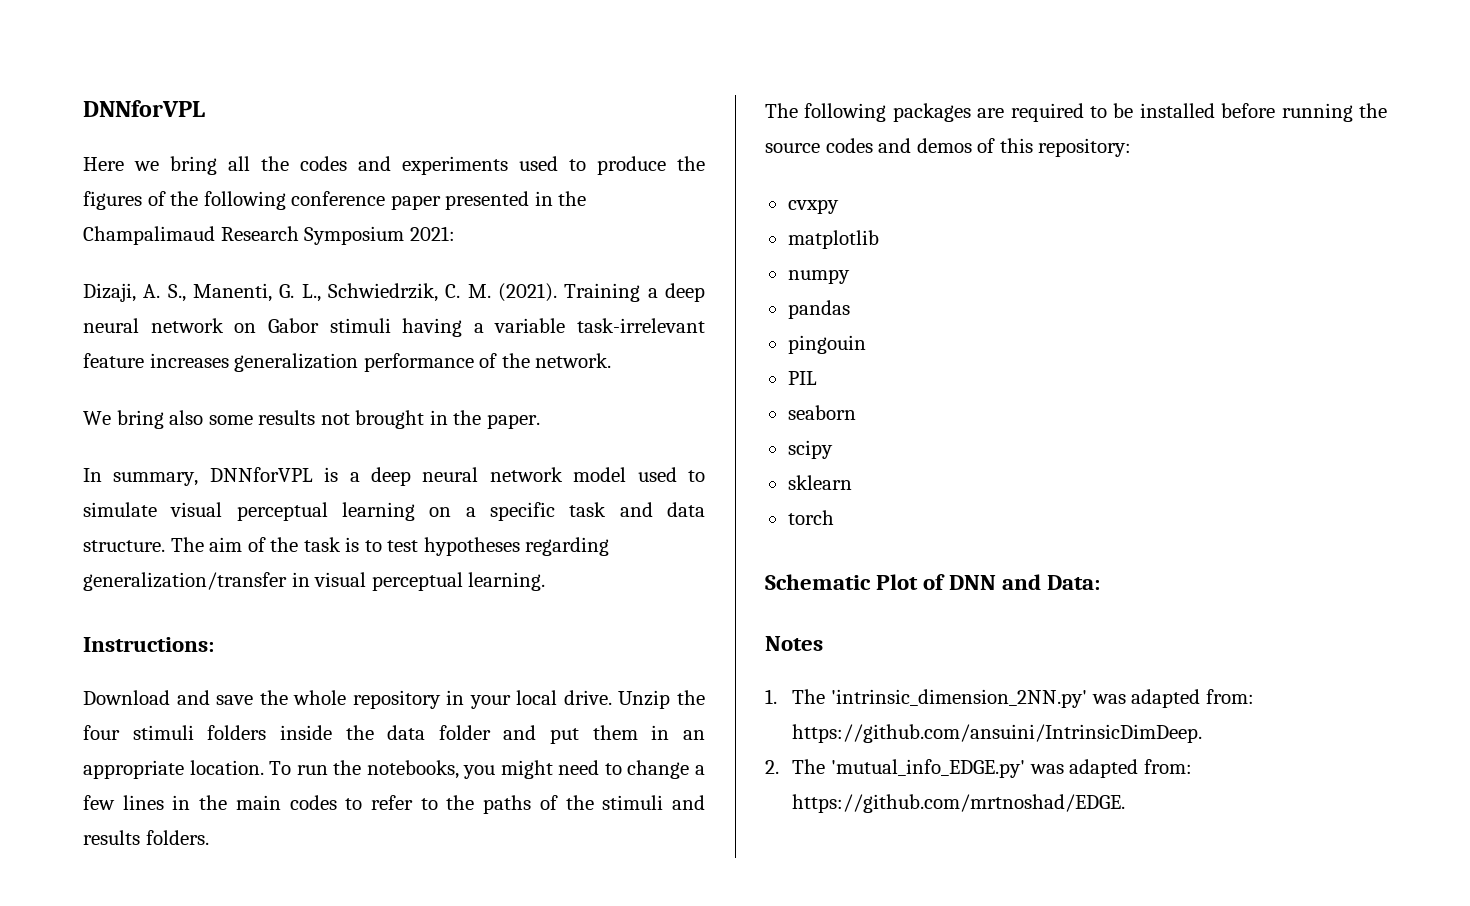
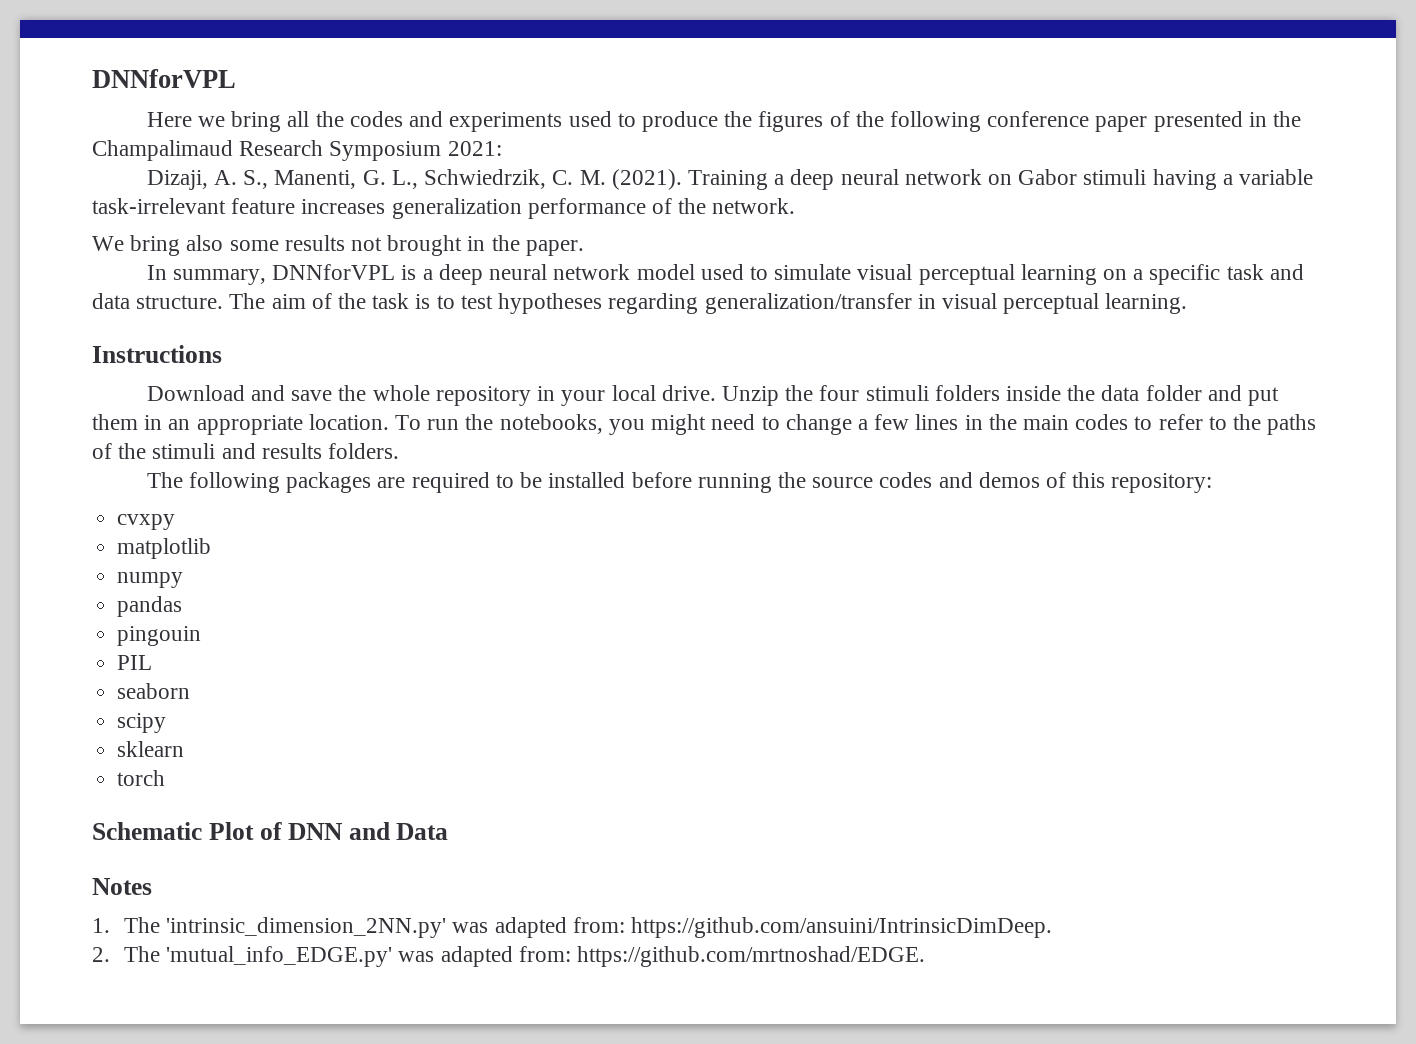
- Instructions:
+ Instructions
- Schematic Plot of DNN and Data:
+ Schematic Plot of DNN and Data

